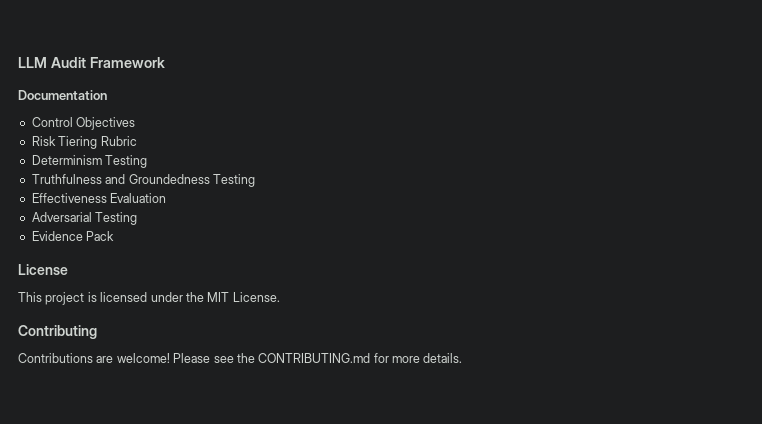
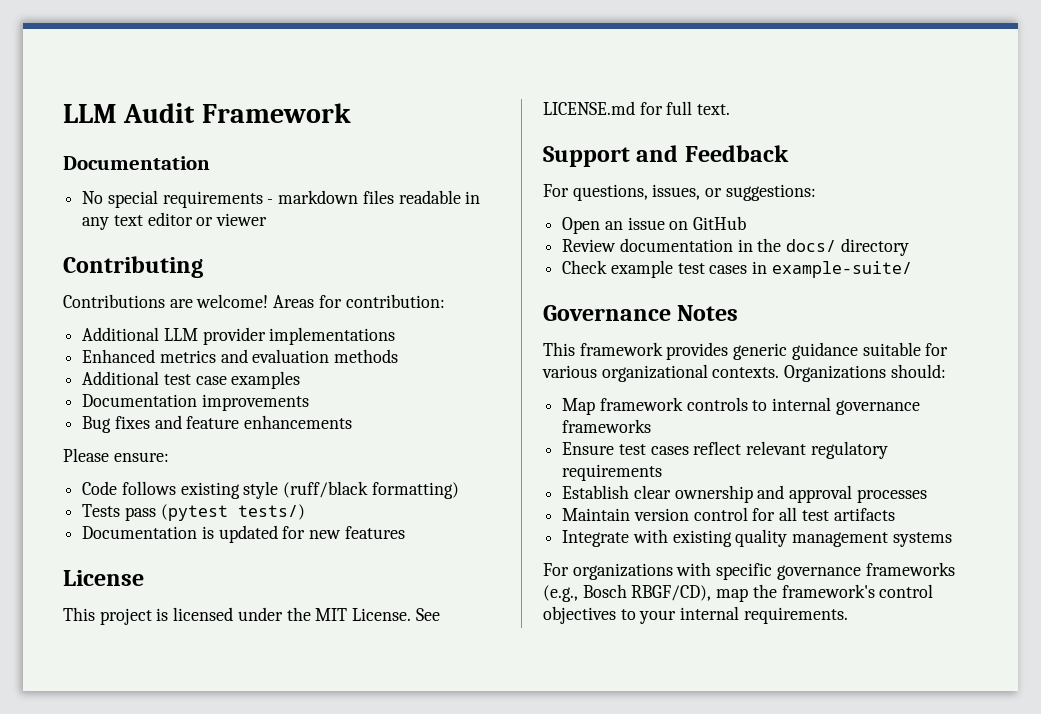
- Control Objectives
- Risk Tiering Rubric
- Determinism Testing
- Truthfulness and Groundedness Testing
- Effectiveness Evaluation
- Adversarial Testing
- Evidence Pack
+ No special requirements - markdown files readable in any text editor or viewer
+ Contributing
+ Contributions are welcome! Areas for contribution:
+ Additional LLM provider implementations
+ Enhanced metrics and evaluation methods
+ Additional test case examples
+ Documentation improvements
+ Bug fixes and feature enhancements
+ Please ensure:
+ Code follows existing style (ruff/black formatting)
+ Tests pass (pytest tests/)
+ Documentation is updated for new features
- This project is licensed under the MIT License.
- Contributing
- Contributions are welcome! Please see the CONTRIBUTING.md for more details.
+ This project is licensed under the MIT License. See LICENSE.md for full text.
+ Support and Feedback
+ For questions, issues, or suggestions:
+ Open an issue on GitHub
+ Review documentation in the docs/ directory
+ Check example test cases in example-suite/
+ Governance Notes
+ This framework provides generic guidance suitable for various organizational contexts. Organizations should:
+ Map framework controls to internal governance frameworks
+ Ensure test cases reflect relevant regulatory requirements
+ Establish clear ownership and approval processes
+ Maintain version control for all test artifacts
+ Integrate with existing quality management systems
+ For organizations with specific governance frameworks (e.g., Bosch RBGF/CD), map the framework's control objectives to your internal requirements.

